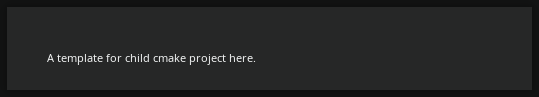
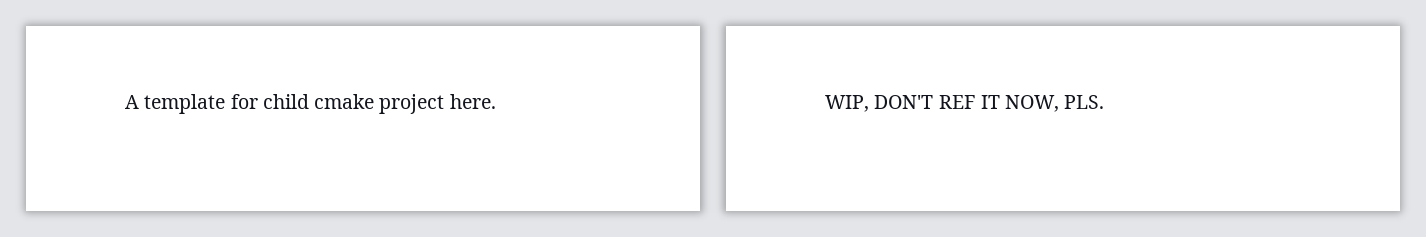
+ WIP, DON'T REF IT NOW, PLS.

